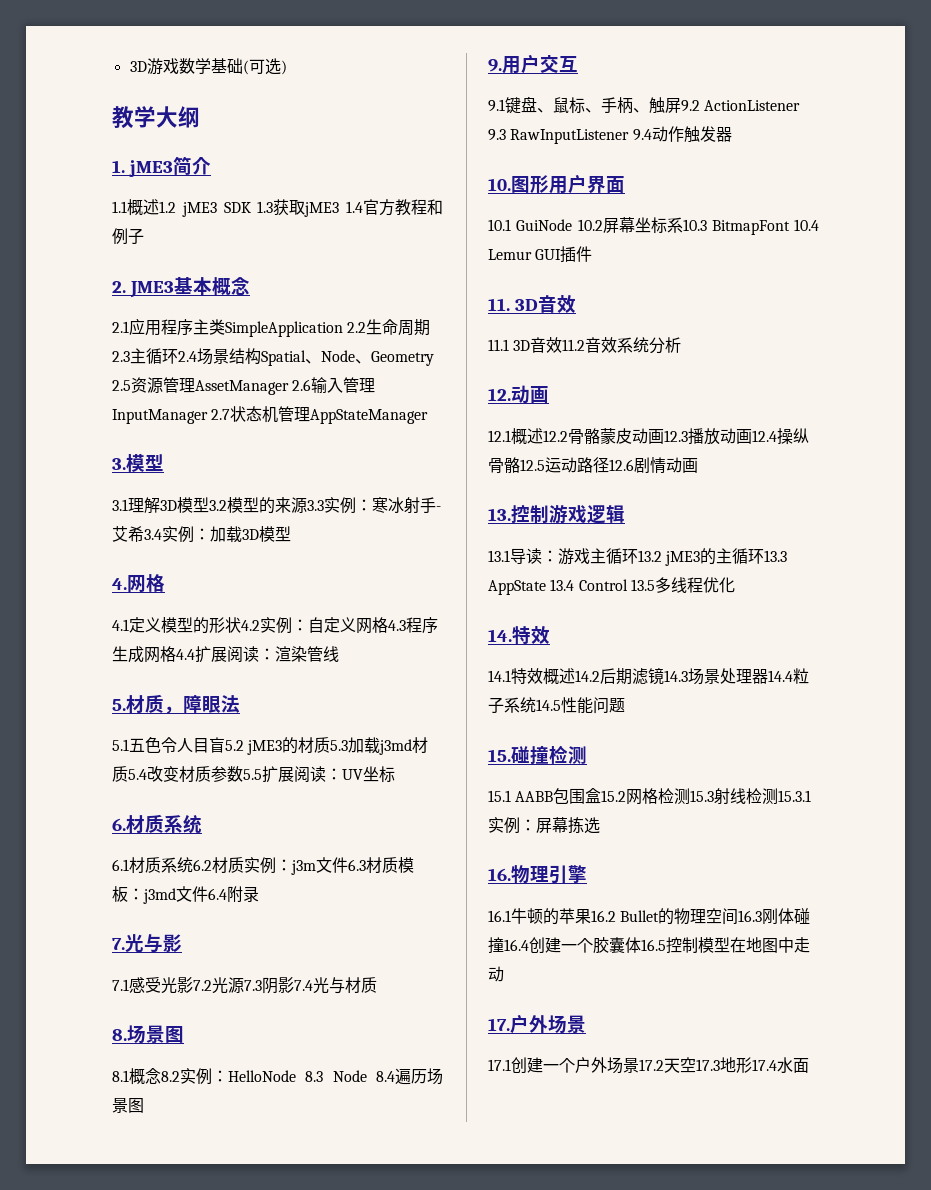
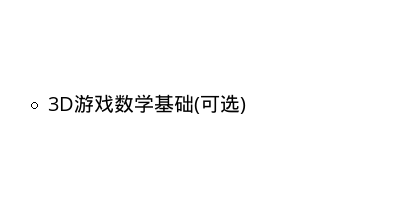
- 教学大纲
- 1. jME3简介
- 1.1概述1.2 jME3 SDK 1.3获取jME3 1.4官方教程和例子
- 2. JME3基本概念
- 2.1应用程序主类SimpleApplication 2.2生命周期2.3主循环2.4场景结构Spatial、Node、Geometry 2.5资源管理AssetManager 2.6输入管理InputManager 2.7状态机管理AppStateManager
- 3.模型
- 3.1理解3D模型3.2模型的来源3.3实例：寒冰射手-艾希3.4实例：加载3D模型
- 4.网格
- 4.1定义模型的形状4.2实例：自定义网格4.3程序生成网格4.4扩展阅读：渲染管线
- 5.材质，障眼法
- 5.1五色令人目盲5.2 jME3的材质5.3加载j3md材质5.4改变材质参数5.5扩展阅读：UV坐标
- 6.材质系统
- 6.1材质系统6.2材质实例：j3m文件6.3材质模板：j3md文件6.4附录
- 7.光与影
- 7.1感受光影7.2光源7.3阴影7.4光与材质
- 8.场景图
- 8.1概念8.2实例：HelloNode 8.3 Node 8.4遍历场景图
- 9.用户交互
- 9.1键盘、鼠标、手柄、触屏9.2 ActionListener 9.3 RawInputListener 9.4动作触发器
- 10.图形用户界面
- 10.1 GuiNode 10.2屏幕坐标系10.3 BitmapFont 10.4 Lemur GUI插件
- 11. 3D音效
- 11.1 3D音效11.2音效系统分析
- 12.动画
- 12.1概述12.2骨骼蒙皮动画12.3播放动画12.4操纵骨骼12.5运动路径12.6剧情动画
- 13.控制游戏逻辑
- 13.1导读：游戏主循环13.2 jME3的主循环13.3 AppState 13.4 Control 13.5多线程优化
- 14.特效
- 14.1特效概述14.2后期滤镜14.3场景处理器14.4粒子系统14.5性能问题
- 15.碰撞检测
- 15.1 AABB包围盒15.2网格检测15.3射线检测15.3.1实例：屏幕拣选
- 16.物理引擎
- 16.1牛顿的苹果16.2 Bullet的物理空间16.3刚体碰撞16.4创建一个胶囊体16.5控制模型在地图中走动
- 17.户外场景
- 17.1创建一个户外场景17.2天空17.3地形17.4水面

